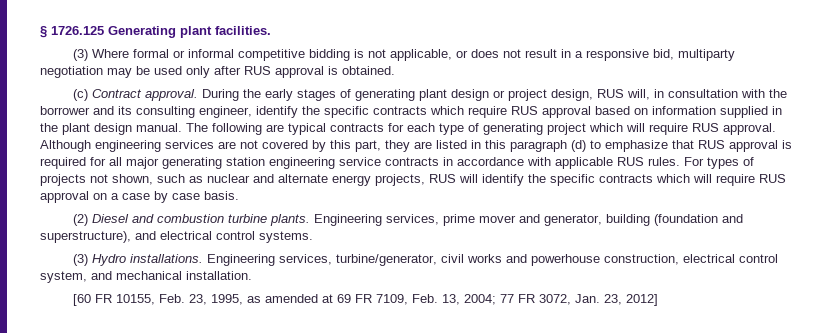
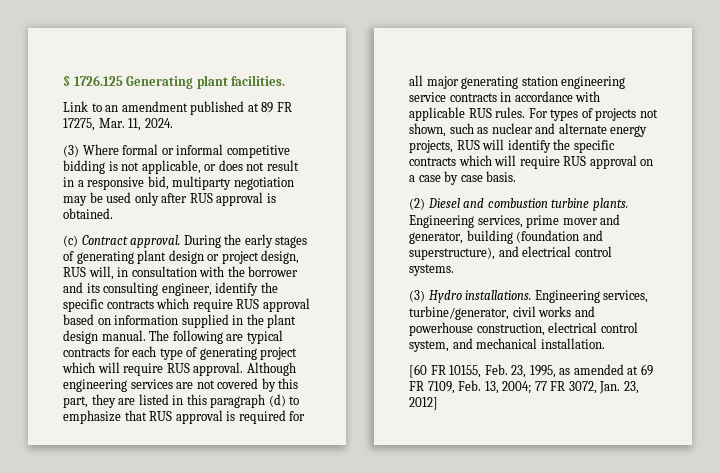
+ Link to an amendment published at 89 FR 17275, Mar. 11, 2024.

